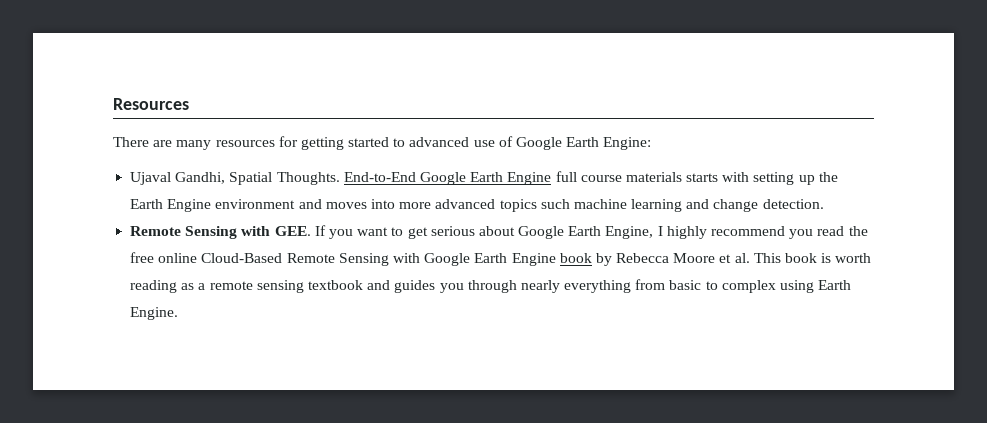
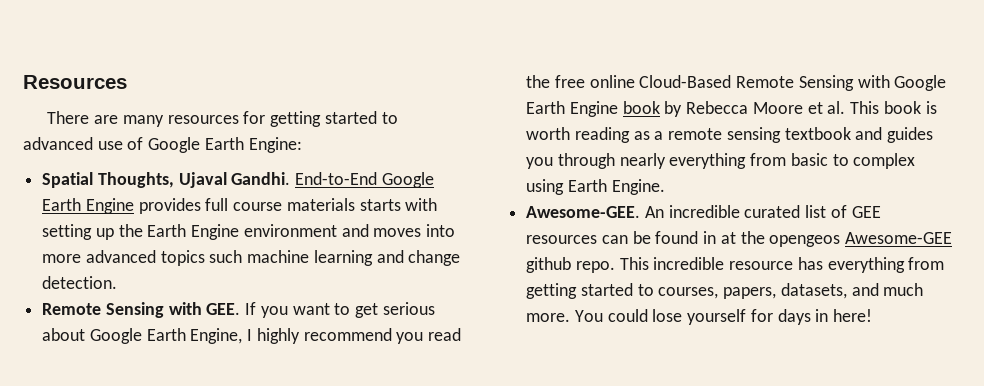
- Ujaval Gandhi, Spatial Thoughts.
+ Spatial Thoughts, Ujaval Gandhi.
- End-to-End Google Earth Engine full course materials starts with setting up the Earth Engine environment and moves into more advanced topics such machine learning and change detection.
+ End-to-End Google Earth Engine provides full course materials starts with setting up the Earth Engine environment and moves into more advanced topics such machine learning and change detection.
+ Awesome-GEE. An incredible curated list of GEE resources can be found in at the opengeos Awesome-GEE github repo. This incredible resource has everything from getting started to courses, papers, datasets, and much more. You could lose yourself for days in here!

